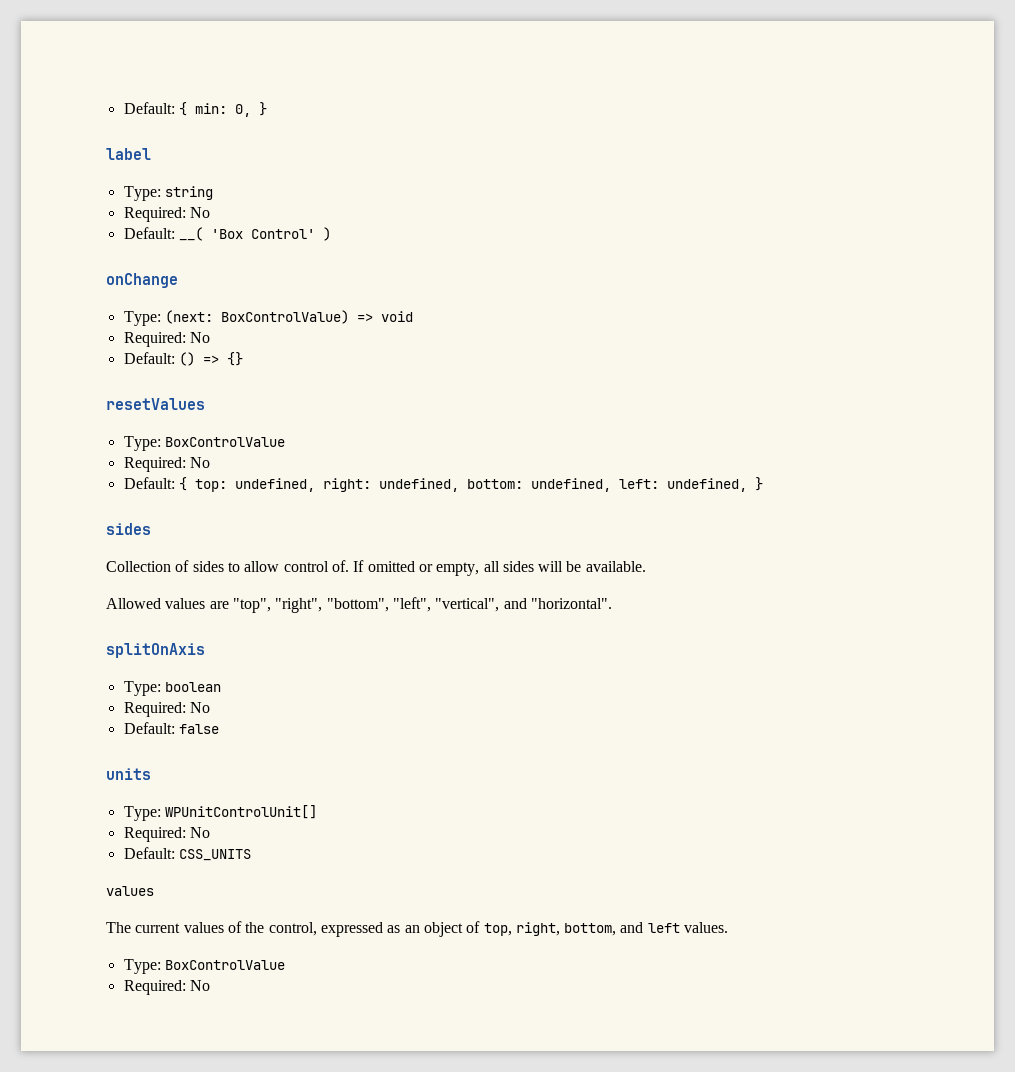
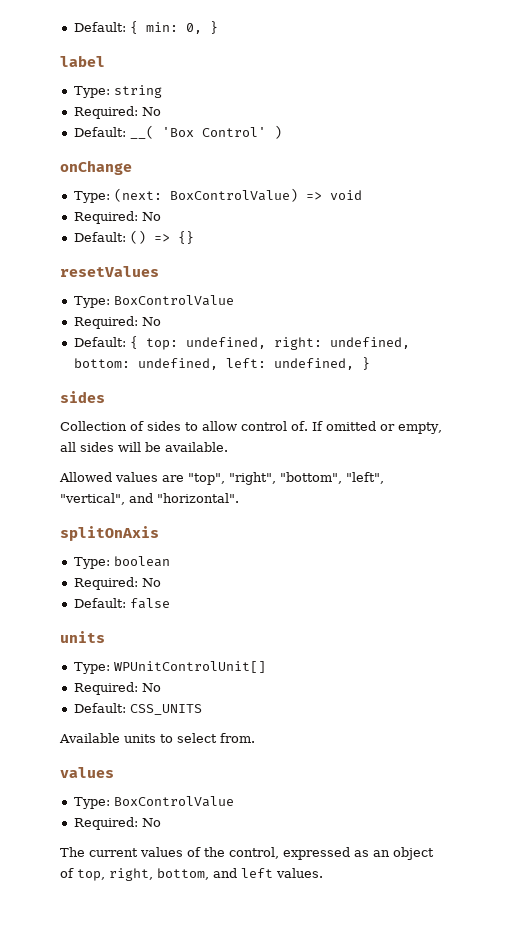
  Default: CSS_UNITS
+ Available units to select from.
  values
+ Type: BoxControlValue
+ Required: No
  The current values of the control, expressed as an object of top, right, bottom, and left values.
- Type: BoxControlValue
- Required: No

